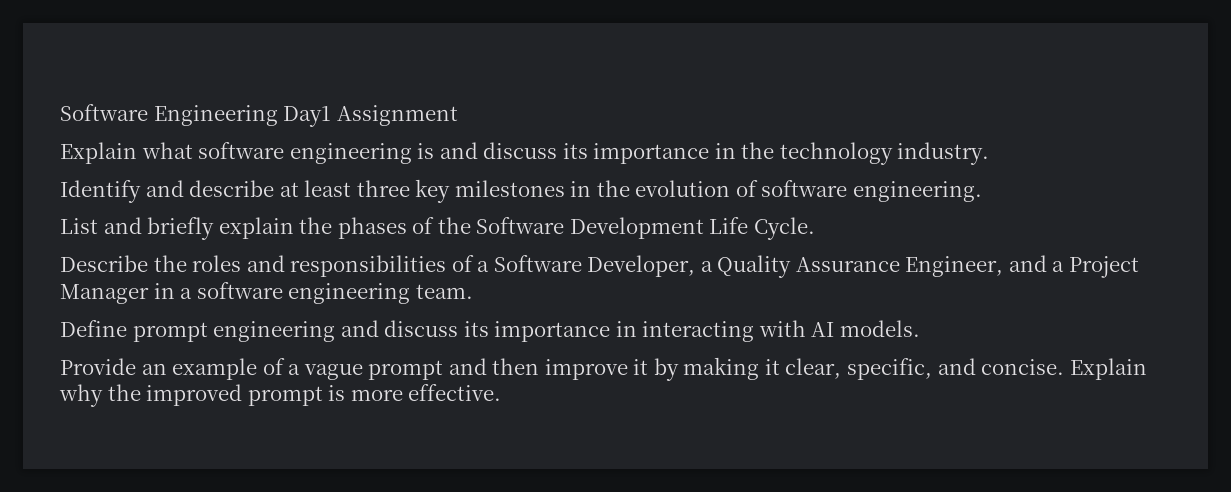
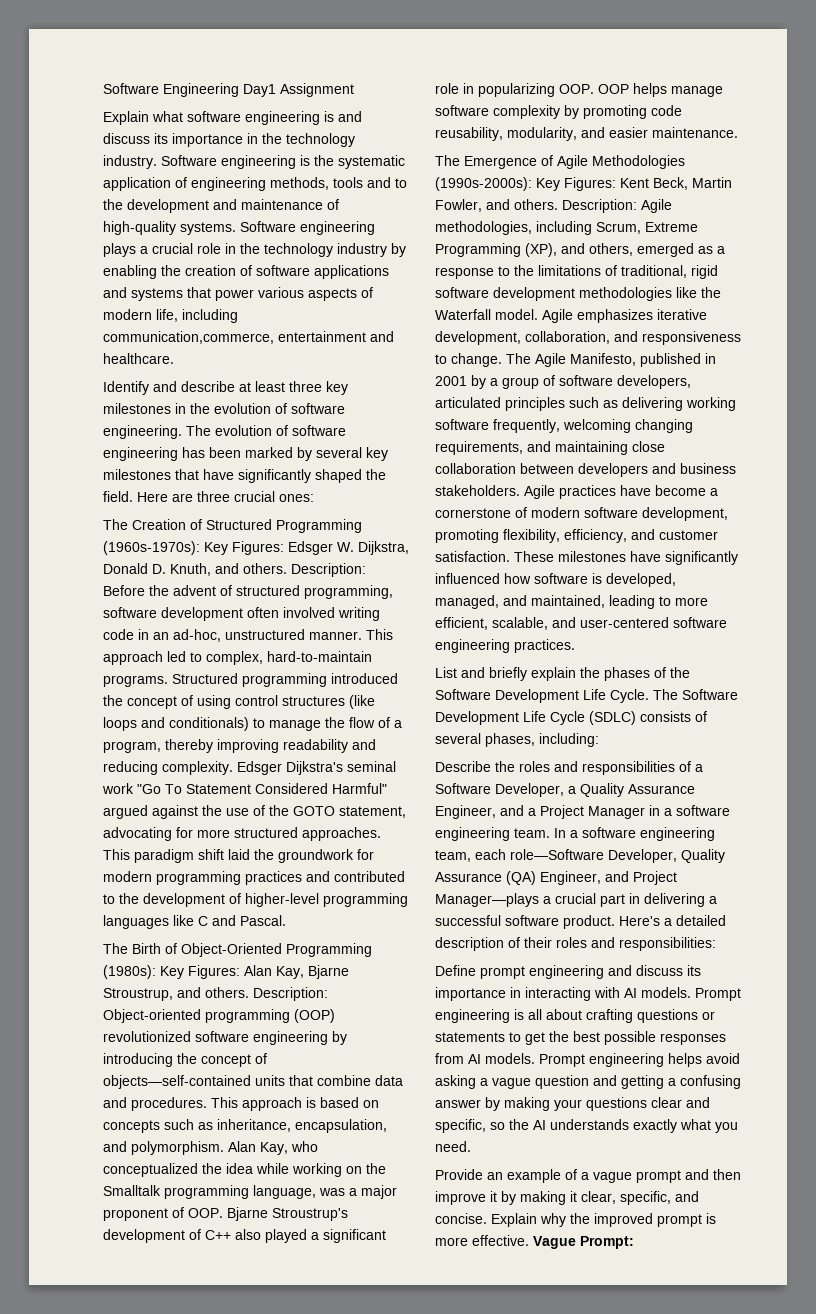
+ Software engineering is the systematic application of engineering methods, tools and to the development and maintenance of high-quality systems. Software engineering plays a crucial role in the technology industry by enabling the creation of software applications and systems that power various aspects of modern life, including communication,commerce, entertainment and healthcare.
+ The evolution of software engineering has been marked by several key milestones that have significantly shaped the field. Here are three crucial ones:
+ The Creation of Structured Programming (1960s-1970s): Key Figures: Edsger W. Dijkstra, Donald D. Knuth, and others. Description: Before the advent of structured programming, software development often involved writing code in an ad-hoc, unstructured manner. This approach led to complex, hard-to-maintain programs. Structured programming introduced the concept of using control structures (like loops and conditionals) to manage the flow of a program, thereby improving readability and reducing complexity. Edsger Dijkstra's seminal work "Go To Statement Considered Harmful" argued against the use of the GOTO statement, advocating for more structured approaches. This paradigm shift laid the groundwork for modern programming practices and contributed to the development of higher-level programming languages like C and Pascal.
+ The Birth of Object-Oriented Programming (1980s): Key Figures: Alan Kay, Bjarne Stroustrup, and others. Description: Object-oriented programming (OOP) revolutionized software engineering by introducing the concept of objects—self-contained units that combine data and procedures. This approach is based on concepts such as inheritance, encapsulation, and polymorphism. Alan Kay, who conceptualized the idea while working on the Smalltalk programming language, was a major proponent of OOP. Bjarne Stroustrup's development of C++ also played a significant role in popularizing OOP. OOP helps manage software complexity by promoting code reusability, modularity, and easier maintenance.
+ The Emergence of Agile Methodologies (1990s-2000s): Key Figures: Kent Beck, Martin Fowler, and others. Description: Agile methodologies, including Scrum, Extreme Programming (XP), and others, emerged as a response to the limitations of traditional, rigid software development methodologies like the Waterfall model. Agile emphasizes iterative development, collaboration, and responsiveness to change. The Agile Manifesto, published in 2001 by a group of software developers, articulated principles such as delivering working software frequently, welcoming changing requirements, and maintaining close collaboration between developers and business stakeholders. Agile practices have become a cornerstone of modern software development, promoting flexibility, efficiency, and customer satisfaction. These milestones have significantly influenced how software is developed, managed, and maintained, leading to more efficient, scalable, and user-centered software engineering practices.
+ The Software Development Life Cycle (SDLC) consists of several phases, including:
+ In a software engineering team, each role—Software Developer, Quality Assurance (QA) Engineer, and Project Manager—plays a crucial part in delivering a successful software product. Here's a detailed description of their roles and responsibilities:
+ Prompt engineering is all about crafting questions or statements to get the best possible responses from AI models. Prompt engineering helps avoid asking a vague question and getting a confusing answer by making your questions clear and specific, so the AI understands exactly what you need.
+ Vague Prompt:

